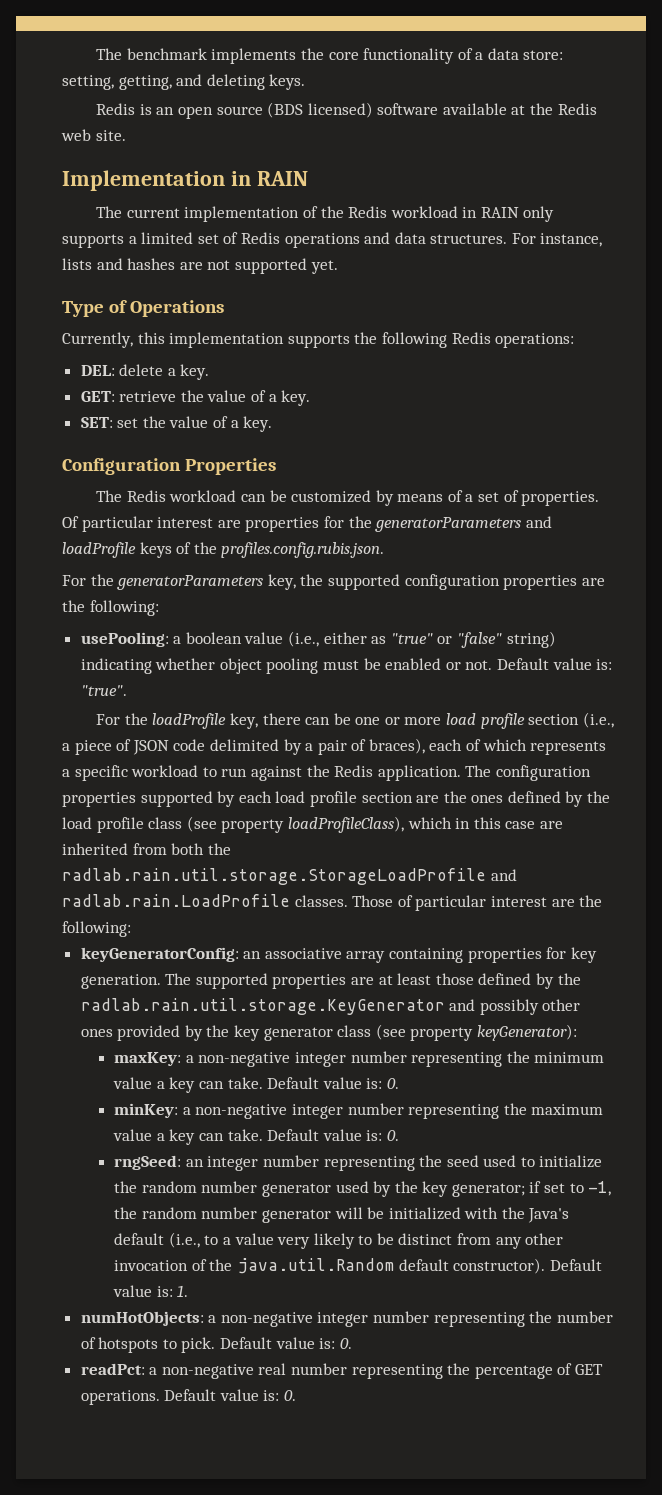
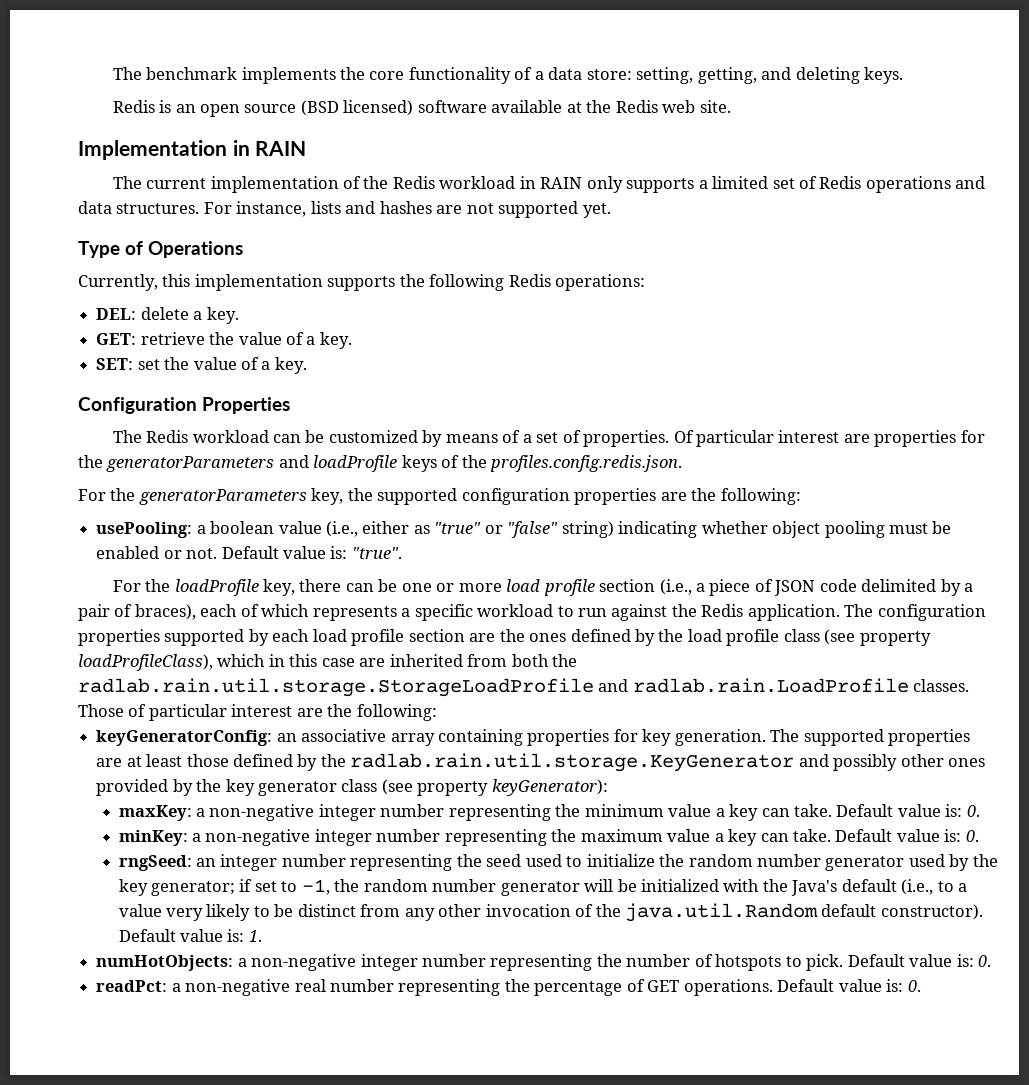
- Redis is an open source (BDS licensed) software available at the Redis web site.
+ Redis is an open source (BSD licensed) software available at the Redis web site.
- Of particular interest are properties for the generatorParameters and loadProfile keys of the profiles.config.rubis.json.
+ Of particular interest are properties for the generatorParameters and loadProfile keys of the profiles.config.redis.json.

